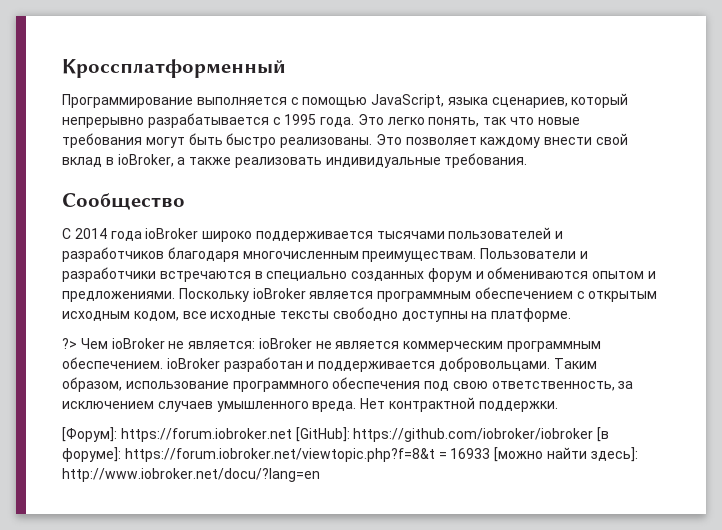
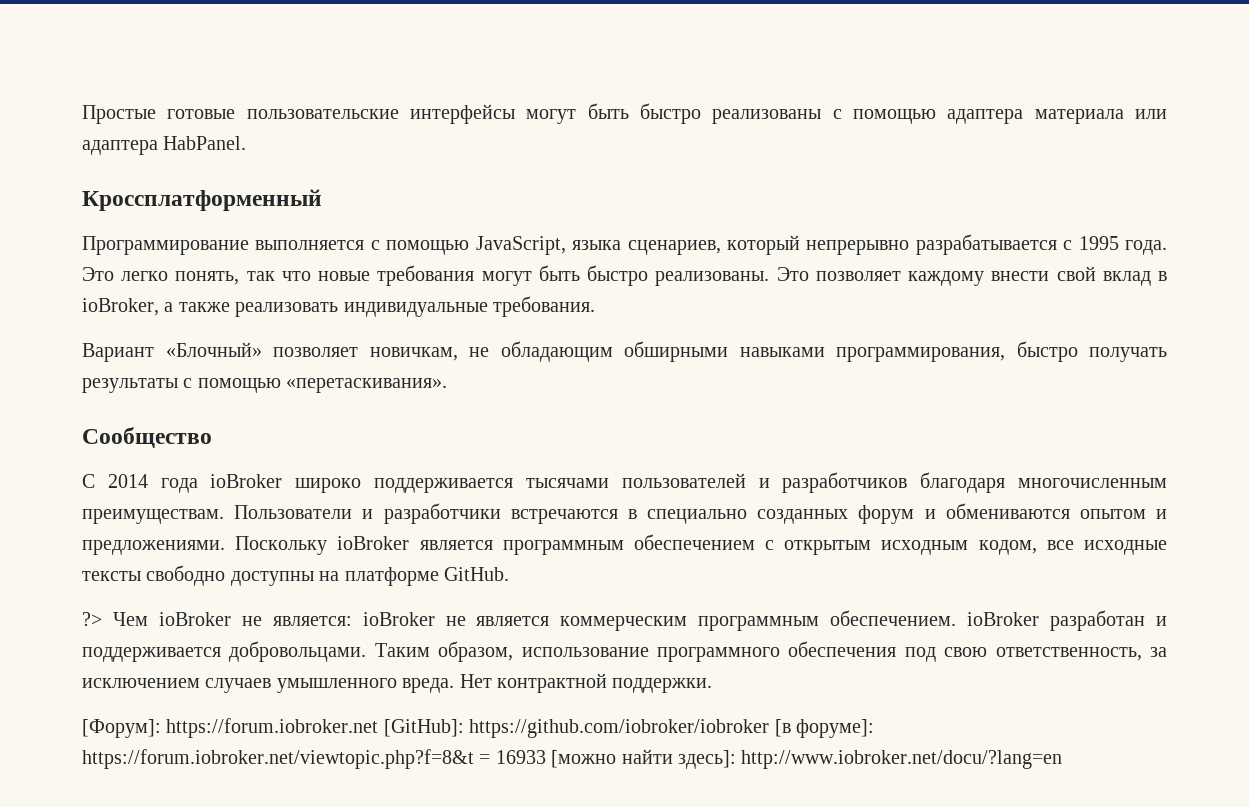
+ Простые готовые пользовательские интерфейсы могут быть быстро реализованы с помощью адаптера материала или адаптера HabPanel.
+ Вариант «Блочный» позволяет новичкам, не обладающим обширными навыками программирования, быстро получать результаты с помощью «перетаскивания».
- Поскольку ioBroker является программным обеспечением с открытым исходным кодом, все исходные тексты свободно доступны на платформе.
+ Поскольку ioBroker является программным обеспечением с открытым исходным кодом, все исходные тексты свободно доступны на платформе GitHub.

